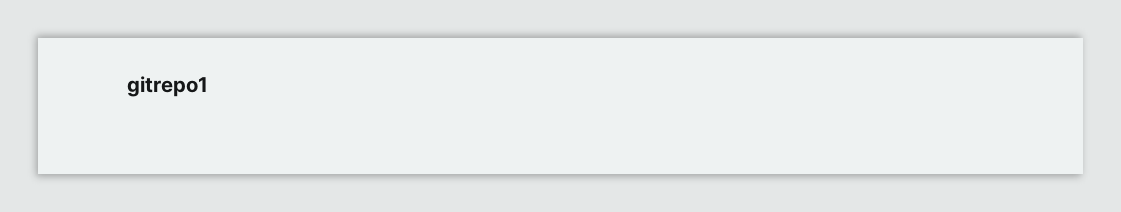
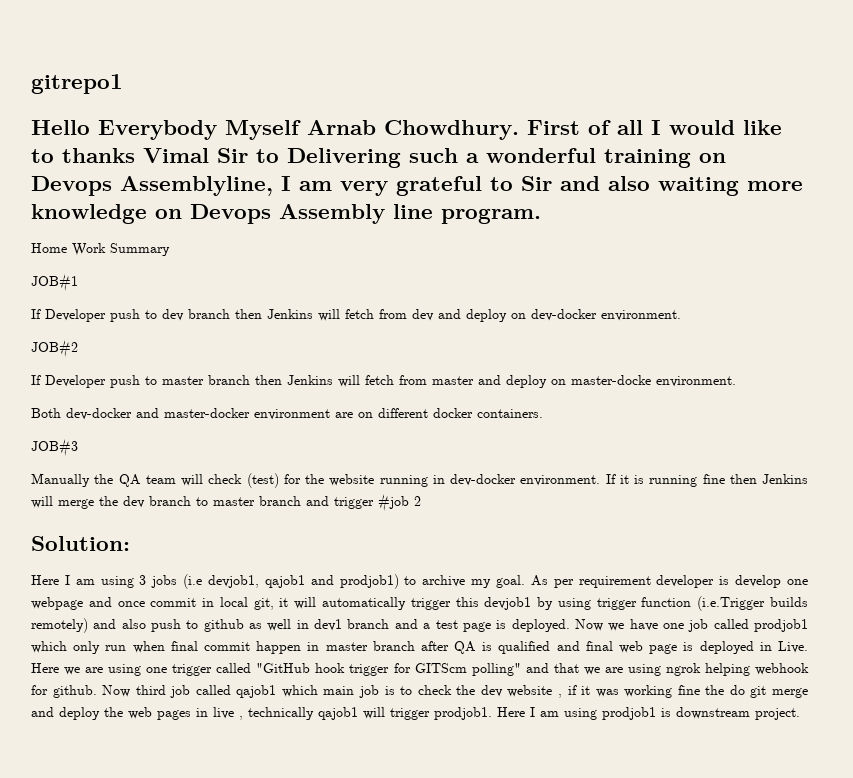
+ Hello Everybody Myself Arnab Chowdhury. First of all I would like to thanks Vimal Sir to Delivering such a wonderful training on Devops Assemblyline, I am very grateful to Sir and also waiting more knowledge on Devops Assembly line program.
+ Home Work Summary
+ JOB#1
+ If Developer push to dev branch then Jenkins will fetch from dev and deploy on dev-docker environment.
+ JOB#2
+ If Developer push to master branch then Jenkins will fetch from master and deploy on master-docke environment.
+ Both dev-docker and master-docker environment are on different docker containers.
+ JOB#3
+ Manually the QA team will check (test) for the website running in dev-docker environment. If it is running fine then Jenkins will merge the dev branch to master branch and trigger #job 2
+ Solution:
+ Here I am using 3 jobs (i.e devjob1, qajob1 and prodjob1) to archive my goal. As per requirement developer is develop one webpage and once commit in local git, it will automatically trigger this devjob1 by using trigger function (i.e.Trigger builds remotely) and also push to github as well in dev1 branch and a test page is deployed. Now we have one job called prodjob1 which only run when final commit happen in master branch after QA is qualified and final web page is deployed in Live. Here we are using one trigger called "GitHub hook trigger for GITScm polling" and that we are using ngrok helping webhook for github. Now third job called qajob1 which main job is to check the dev website , if it was working fine the do git merge and deploy the web pages in live , technically qajob1 will trigger prodjob1. Here I am using prodjob1 is downstream project.

